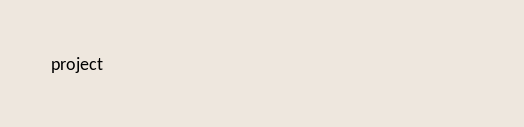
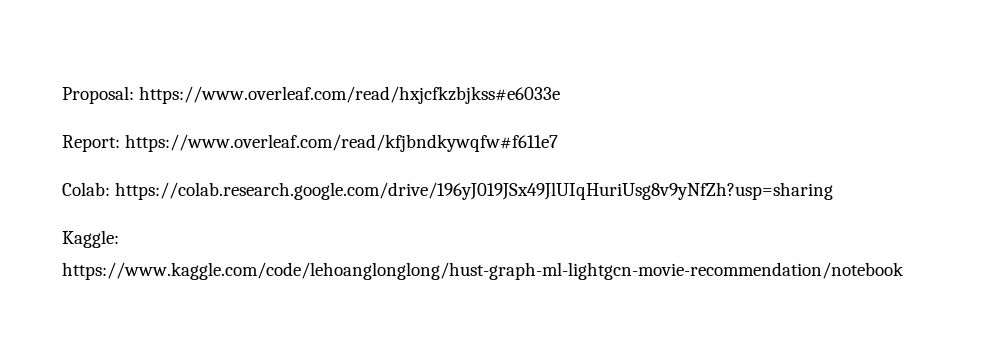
- project
+ Proposal: https://www.overleaf.com/read/hxjcfkzbjkss#e6033e
+ Report: https://www.overleaf.com/read/kfjbndkywqfw#f611e7
+ Colab: https://colab.research.google.com/drive/196yJ019JSx49JlUIqHuriUsg8v9yNfZh?usp=sharing
+ Kaggle: https://www.kaggle.com/code/lehoanglonglong/hust-graph-ml-lightgcn-movie-recommendation/notebook

